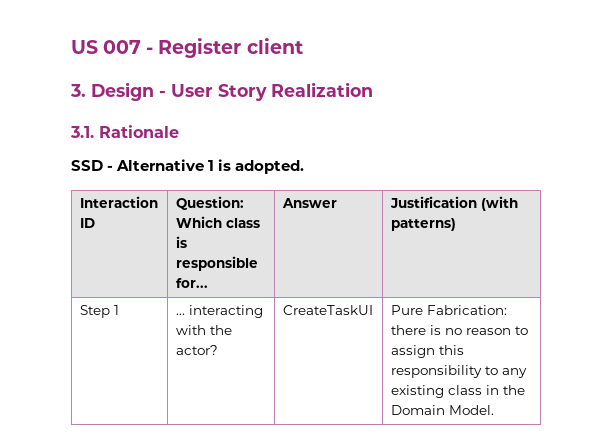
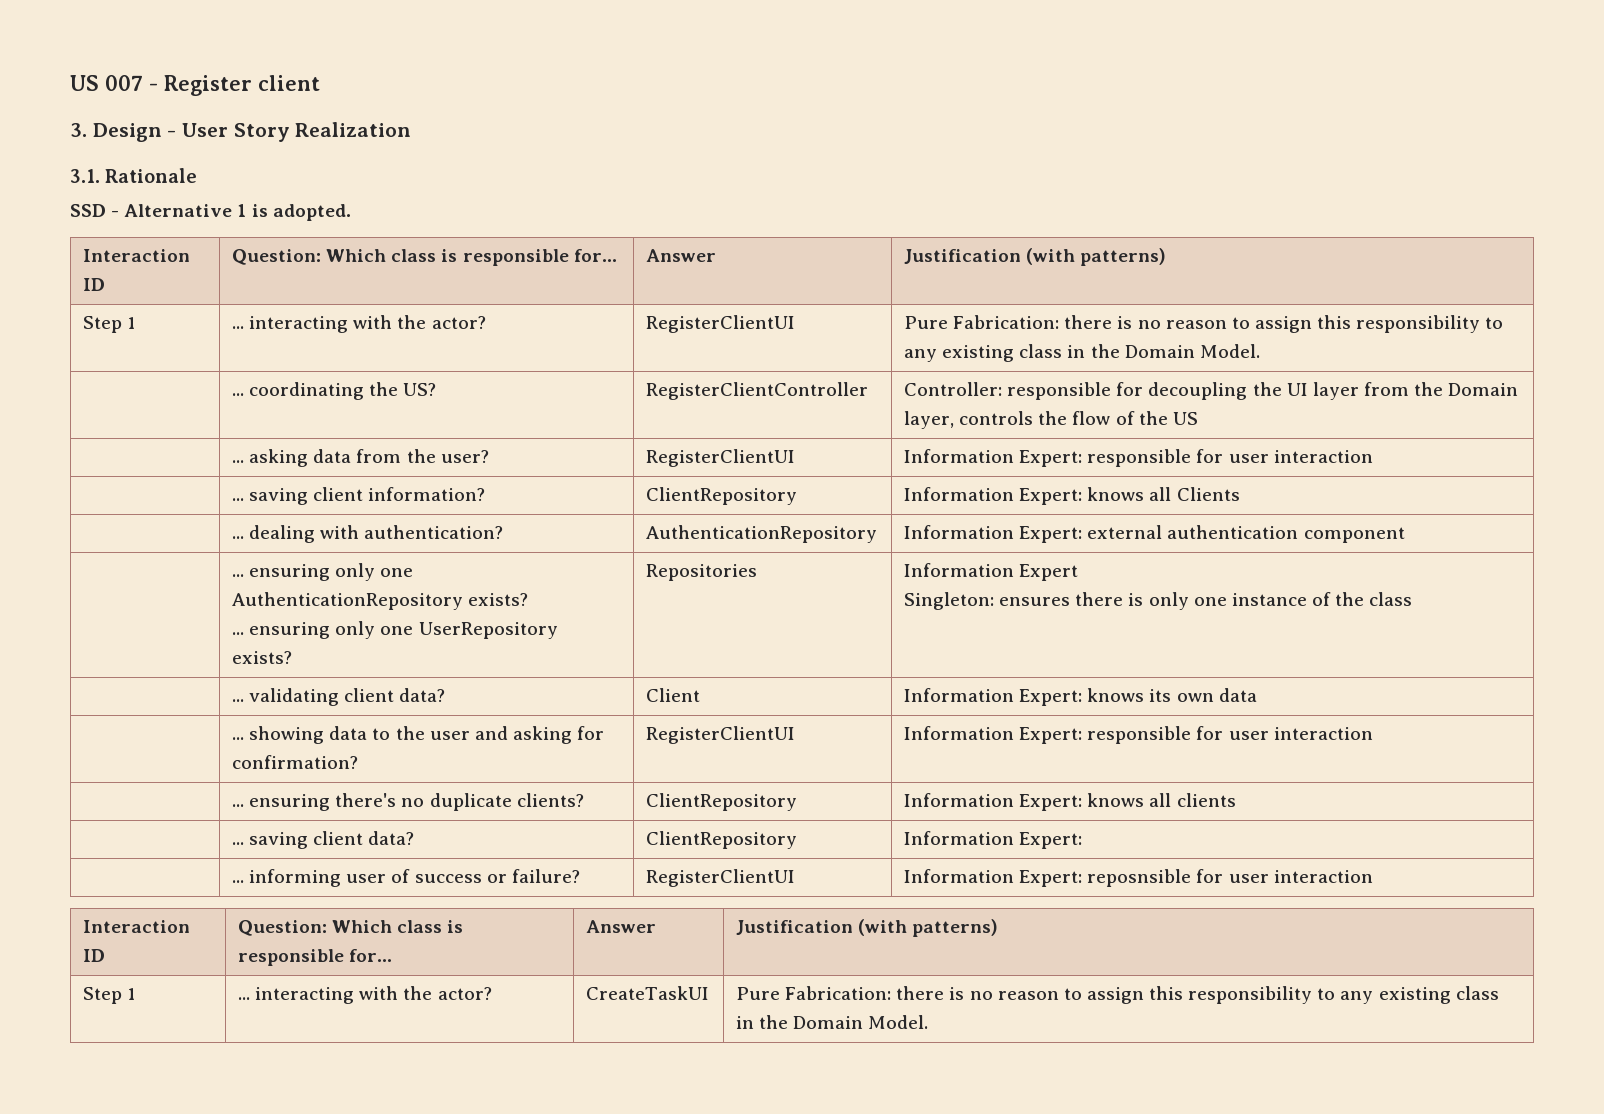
+ Step 1 | ... interacting with the actor? | RegisterClientUI | Pure Fabrication: there is no reason to assign this responsibility to any existing class in the Domain Model.
+ | ... coordinating the US? | RegisterClientController | Controller: responsible for decoupling the UI layer from the Domain layer, controls the flow of the US
+ | ... asking data from the user? | RegisterClientUI | Information Expert: responsible for user interaction
+ | ... saving client information? | ClientRepository | Information Expert: knows all Clients
+ | ... dealing with authentication? | AuthenticationRepository | Information Expert: external authentication component
+ | ... ensuring only one AuthenticationRepository exists?
+ ... ensuring only one UserRepository exists? | Repositories | Information Expert
+ Singleton: ensures there is only one instance of the class
+ | ... validating client data? | Client | Information Expert: knows its own data
+ | ... showing data to the user and asking for confirmation? | RegisterClientUI | Information Expert: responsible for user interaction
+ | ... ensuring there's no duplicate clients? | ClientRepository | Information Expert: knows all clients
+ | ... saving client data? | ClientRepository | Information Expert:
+ | ... informing user of success or failure? | RegisterClientUI | Information Expert: reposnsible for user interaction
+ Interaction ID | Question: Which class is responsible for... | Answer | Justification (with patterns)

